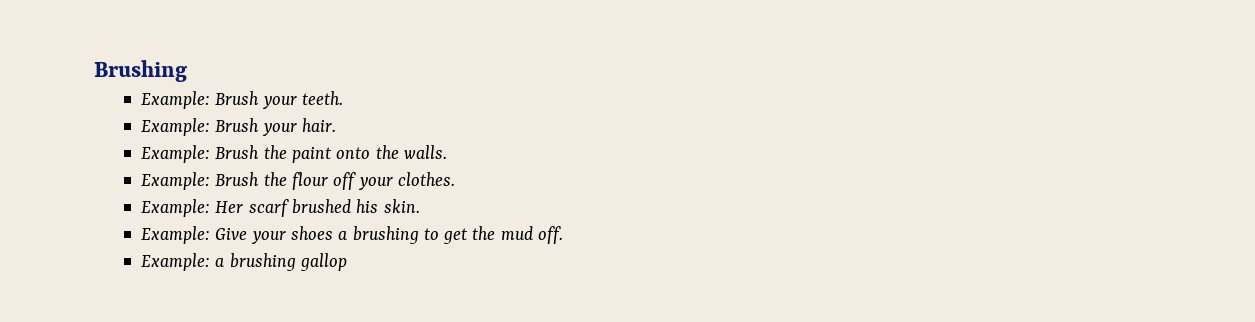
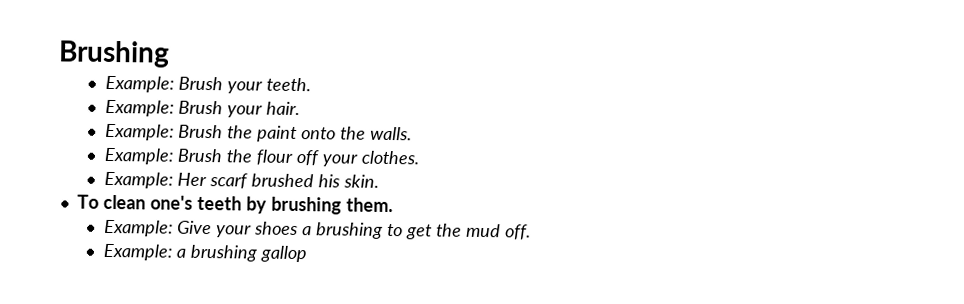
+ To clean one's teeth by brushing them.

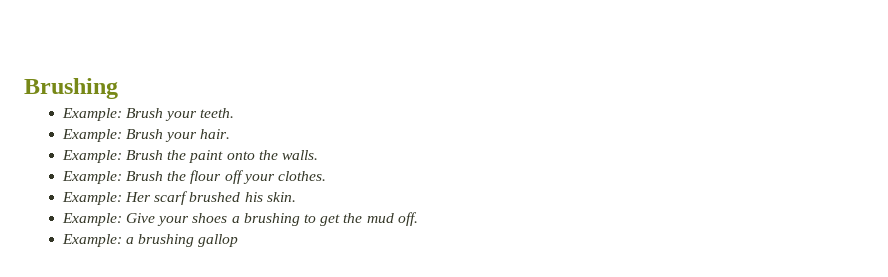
- To clean one's teeth by brushing them.

